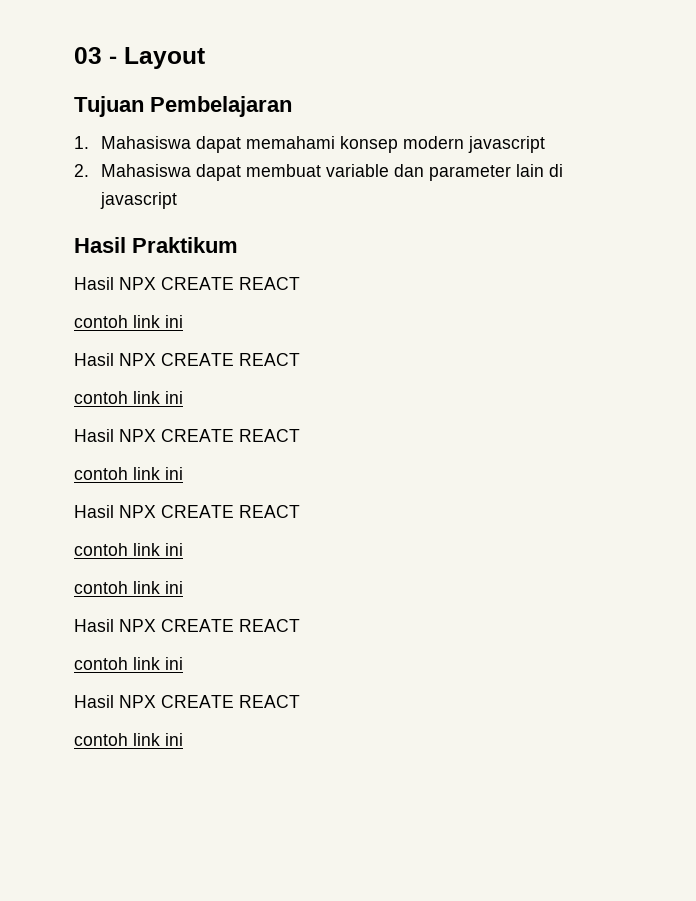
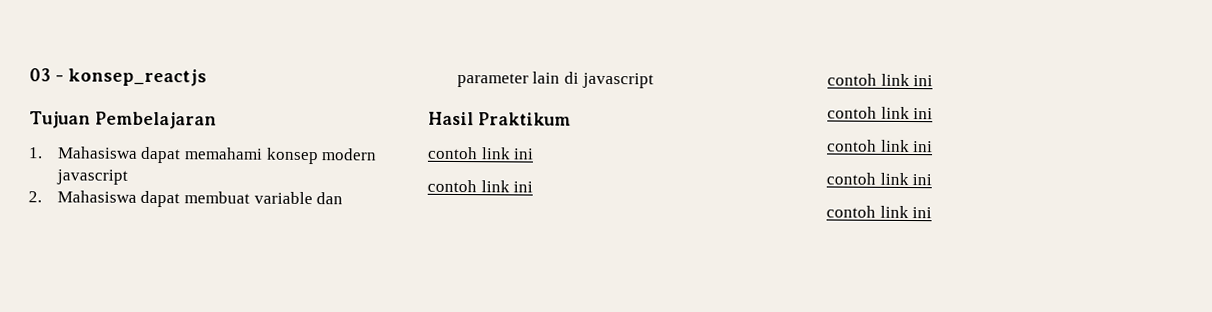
- 03 - Layout
+ 03 - konsep_reactjs
  Hasil Praktikum
- Hasil NPX CREATE REACT
- contoh link ini
- Hasil NPX CREATE REACT
- contoh link ini
- Hasil NPX CREATE REACT
- contoh link ini
- Hasil NPX CREATE REACT
  contoh link ini
  contoh link ini
- Hasil NPX CREATE REACT
  contoh link ini
- Hasil NPX CREATE REACT
+ contoh link ini
+ contoh link ini
+ contoh link ini

